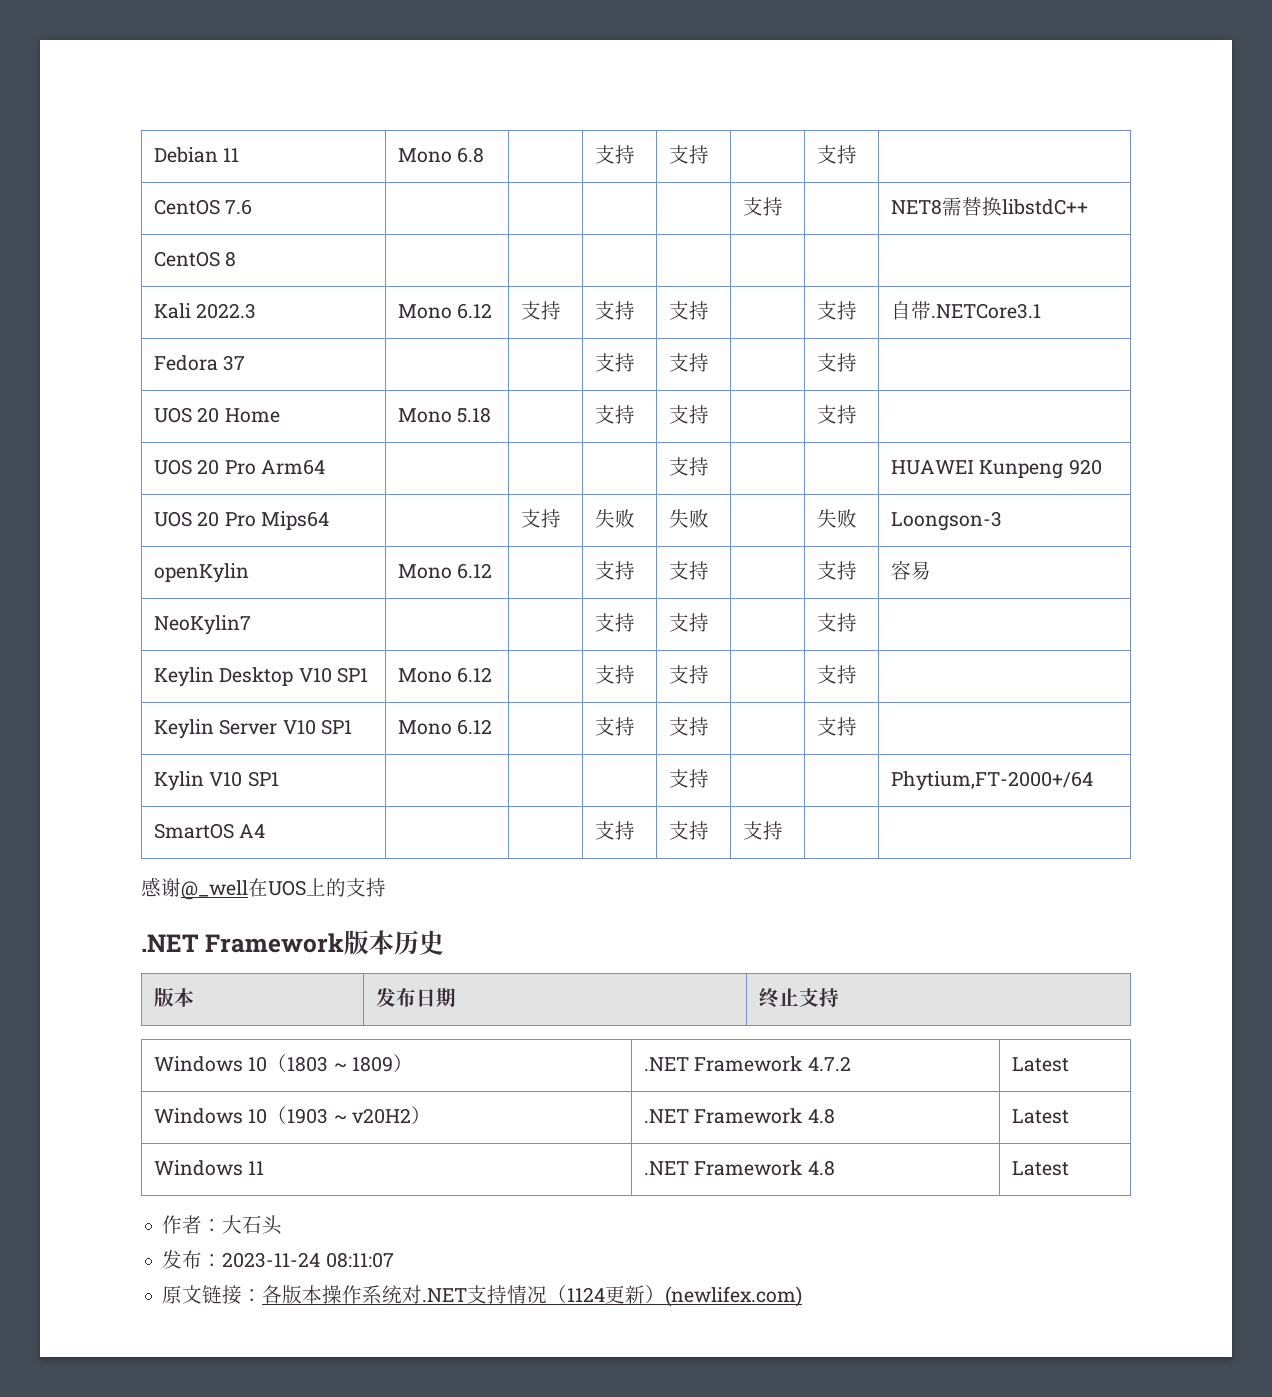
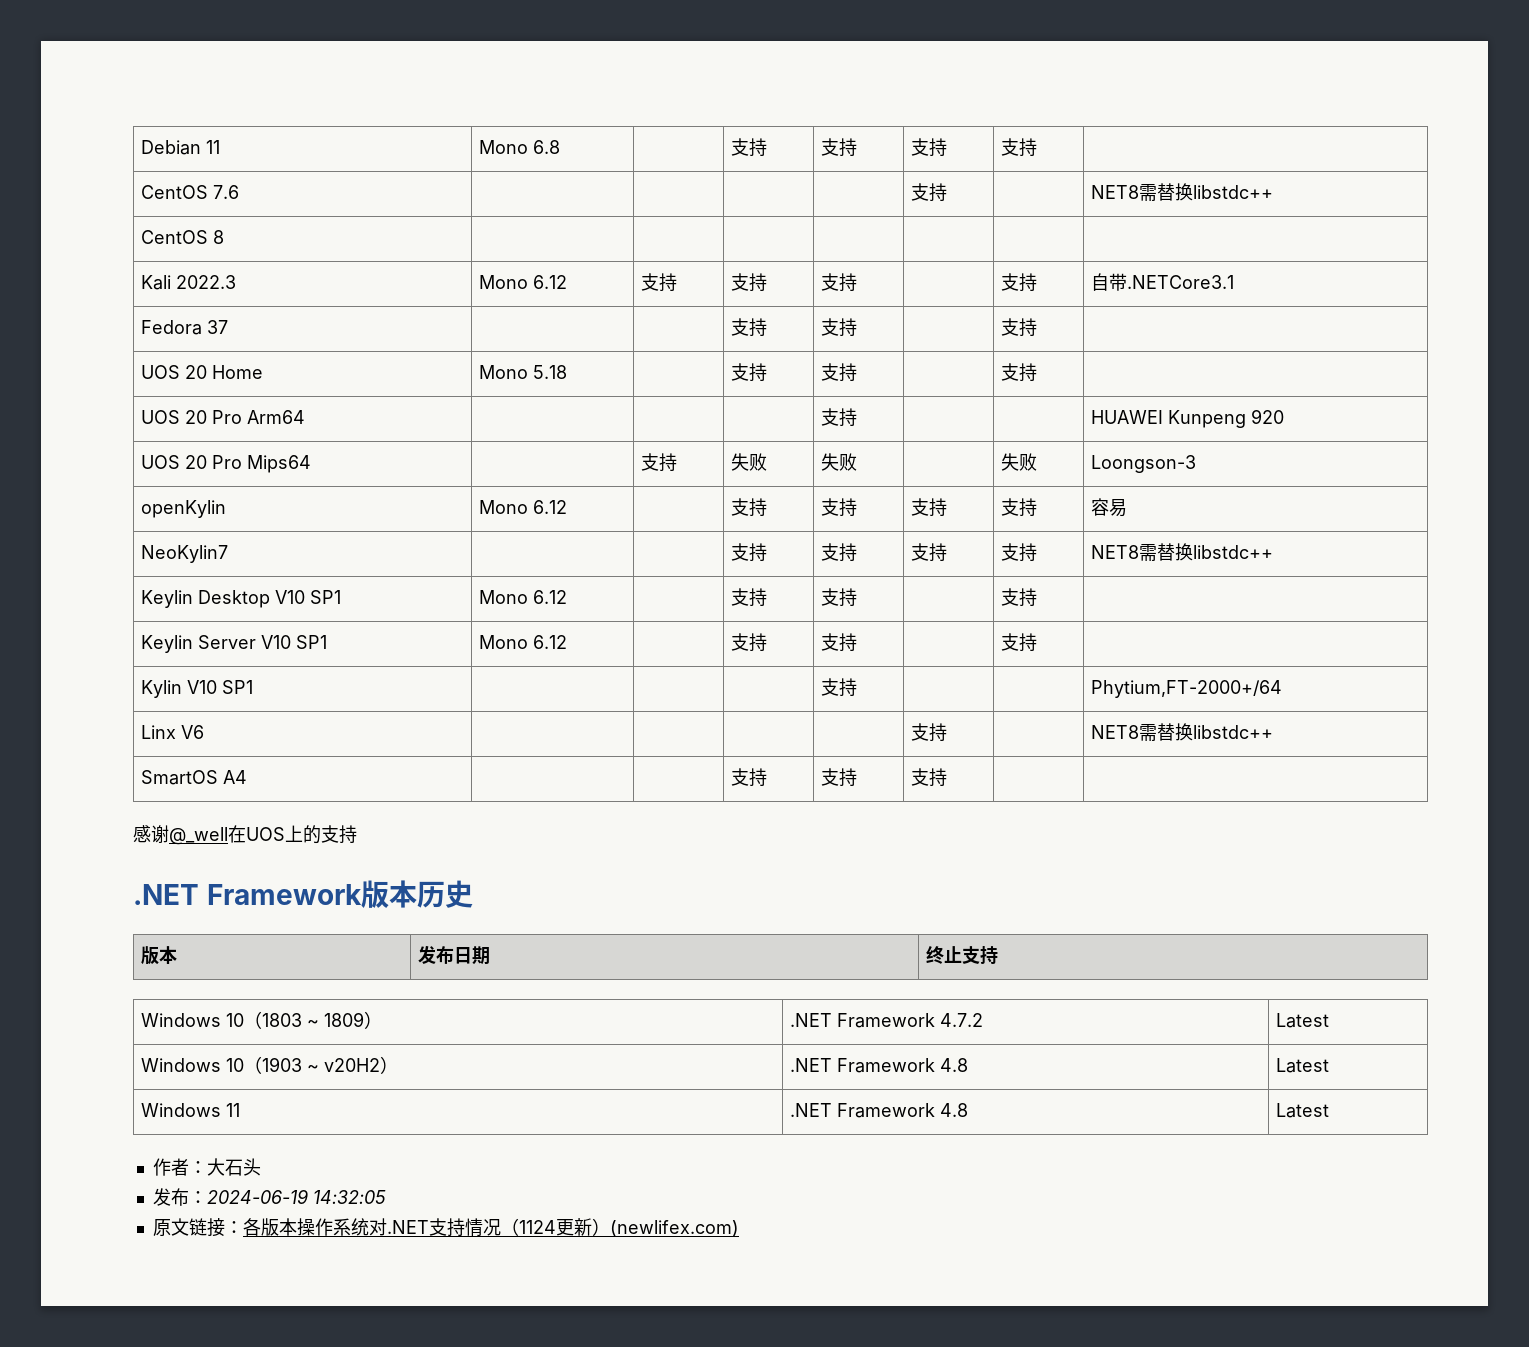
- Debian 11 | Mono 6.8 | | 支持 | 支持 | | 支持 |
+ Debian 11 | Mono 6.8 | | 支持 | 支持 | 支持 | 支持 |
- CentOS 7.6 | | | | | 支持 | | NET8需替换libstdC++
+ CentOS 7.6 | | | | | 支持 | | NET8需替换libstdc++
- openKylin | Mono 6.12 | | 支持 | 支持 | | 支持 | 容易
+ openKylin | Mono 6.12 | | 支持 | 支持 | 支持 | 支持 | 容易
- NeoKylin7 | | | 支持 | 支持 | | 支持 |
+ NeoKylin7 | | | 支持 | 支持 | 支持 | 支持 | NET8需替换libstdc++
+ Linx V6 | | | | | 支持 | | NET8需替换libstdc++
- 发布：2023-11-24 08:11:07
+ 发布：2024-06-19 14:32:05

